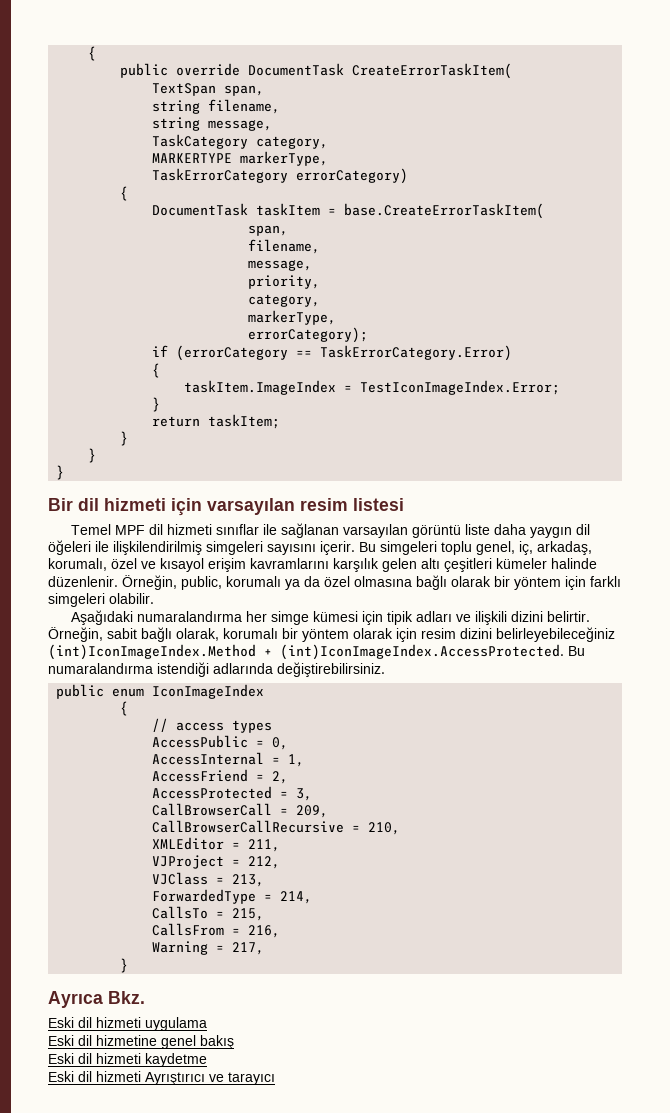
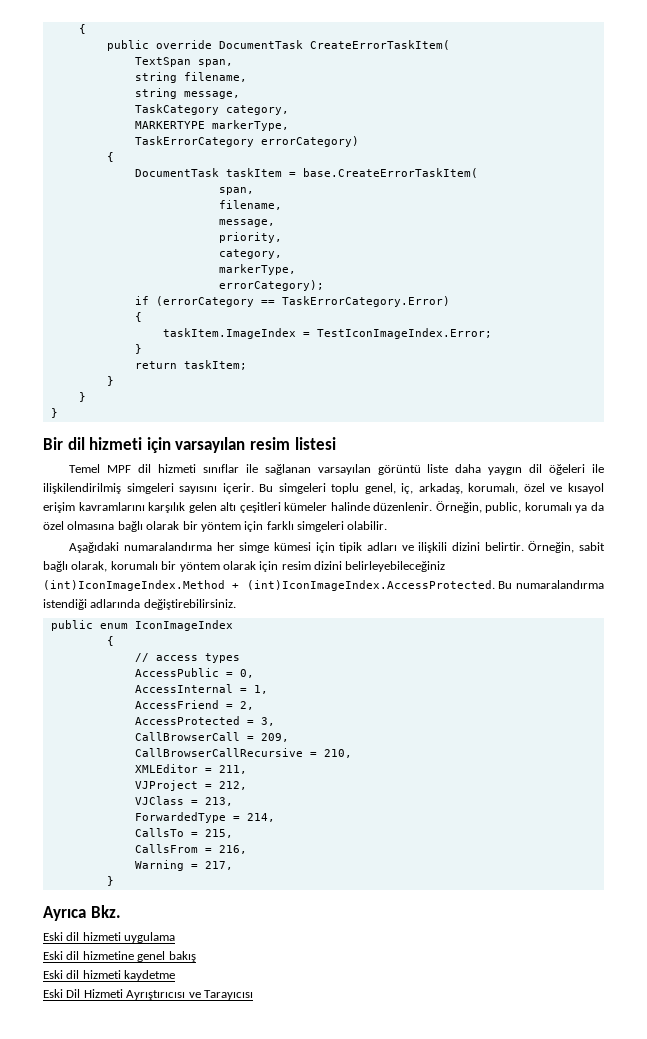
- Eski dil hizmeti Ayrıştırıcı ve tarayıcı
+ Eski Dil Hizmeti Ayrıştırıcısı ve Tarayıcısı

